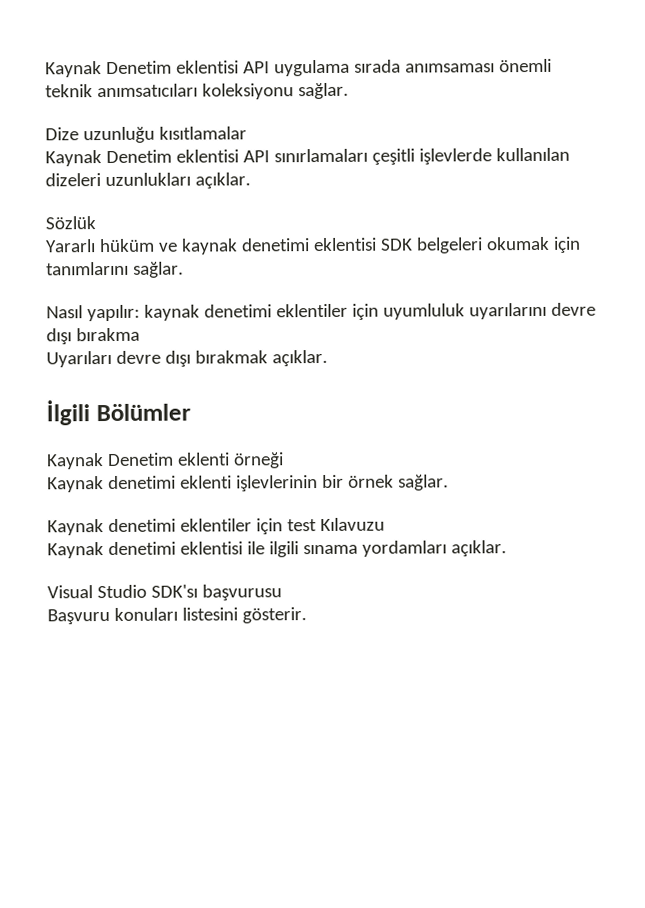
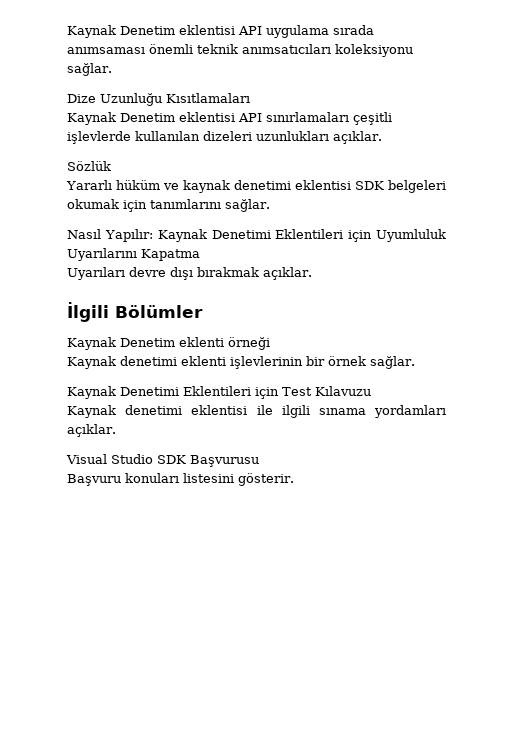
- Dize uzunluğu kısıtlamalar
+ Dize Uzunluğu Kısıtlamaları
- Nasıl yapılır: kaynak denetimi eklentiler için uyumluluk uyarılarını devre dışı bırakma
+ Nasıl Yapılır: Kaynak Denetimi Eklentileri için Uyumluluk Uyarılarını Kapatma
- Kaynak denetimi eklentiler için test Kılavuzu
+ Kaynak Denetimi Eklentileri için Test Kılavuzu
- Visual Studio SDK'sı başvurusu
+ Visual Studio SDK Başvurusu

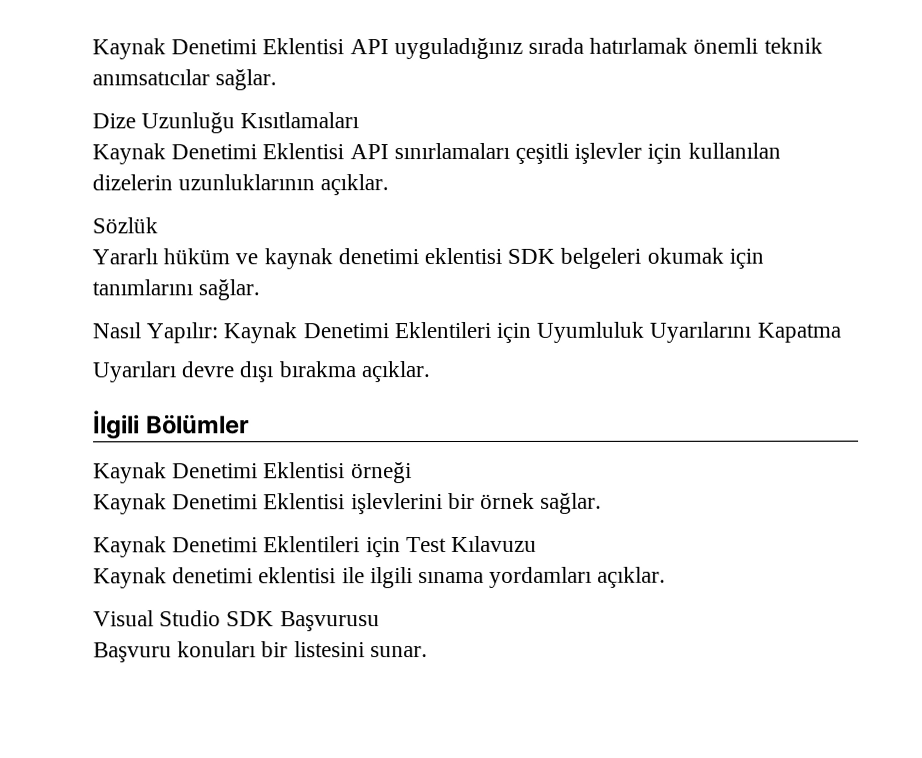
- Kaynak Denetim eklentisi API uygulama sırada anımsaması önemli teknik anımsatıcıları koleksiyonu sağlar.
+ Kaynak Denetimi Eklentisi API uyguladığınız sırada hatırlamak önemli teknik anımsatıcılar sağlar.
- Kaynak Denetim eklentisi API sınırlamaları çeşitli işlevlerde kullanılan dizeleri uzunlukları açıklar.
+ Kaynak Denetimi Eklentisi API sınırlamaları çeşitli işlevler için kullanılan dizelerin uzunluklarının açıklar.
- Uyarıları devre dışı bırakmak açıklar.
+ Uyarıları devre dışı bırakma açıklar.
- Kaynak Denetim eklenti örneği
+ Kaynak Denetimi Eklentisi örneği
- Kaynak denetimi eklenti işlevlerinin bir örnek sağlar.
+ Kaynak Denetimi Eklentisi işlevlerini bir örnek sağlar.
- Başvuru konuları listesini gösterir.
+ Başvuru konuları bir listesini sunar.

